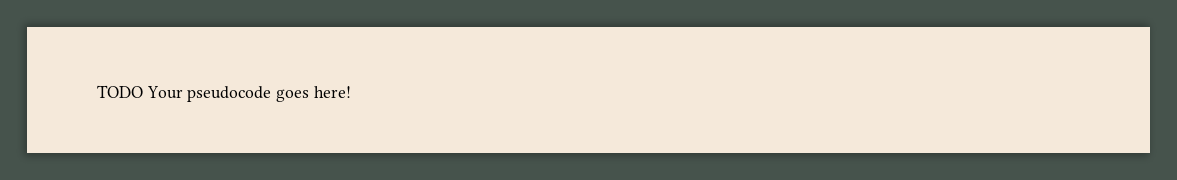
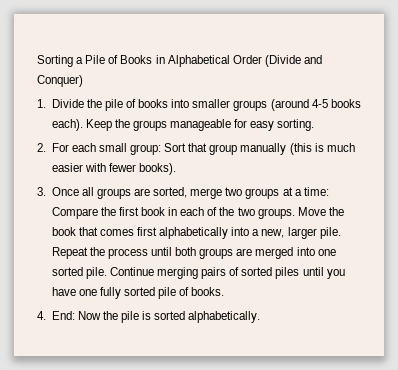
- TODO Your pseudocode goes here!
+ Sorting a Pile of Books in Alphabetical Order (Divide and Conquer)
+ 1. Divide the pile of books into smaller groups (around 4-5 books each). Keep the groups manageable for easy sorting.
+ 2. For each small group: Sort that group manually (this is much easier with fewer books).
+ 3. Once all groups are sorted, merge two groups at a time: Compare the first book in each of the two groups. Move the book that comes first alphabetically into a new, larger pile. Repeat the process until both groups are merged into one sorted pile. Continue merging pairs of sorted piles until you have one fully sorted pile of books.
+ 4. End: Now the pile is sorted alphabetically.

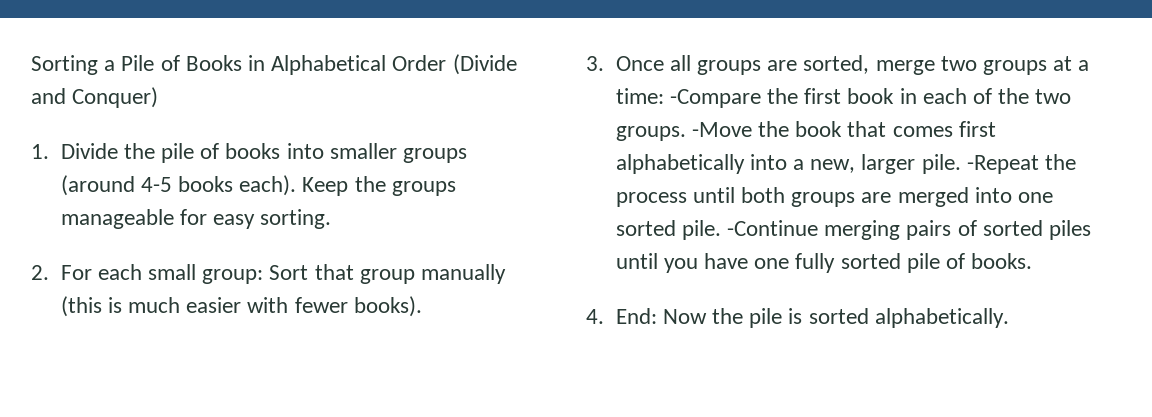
- 3. Once all groups are sorted, merge two groups at a time: Compare the first book in each of the two groups.
+ 3. Once all groups are sorted, merge two groups at a time: -Compare the first book in each of the two groups.
- Move the book that comes first alphabetically into a new, larger pile.
+ -Move the book that comes first alphabetically into a new, larger pile.
- Repeat the process until both groups are merged into one sorted pile.
+ -Repeat the process until both groups are merged into one sorted pile.
- Continue merging pairs of sorted piles until you have one fully sorted pile of books.
+ -Continue merging pairs of sorted piles until you have one fully sorted pile of books.

